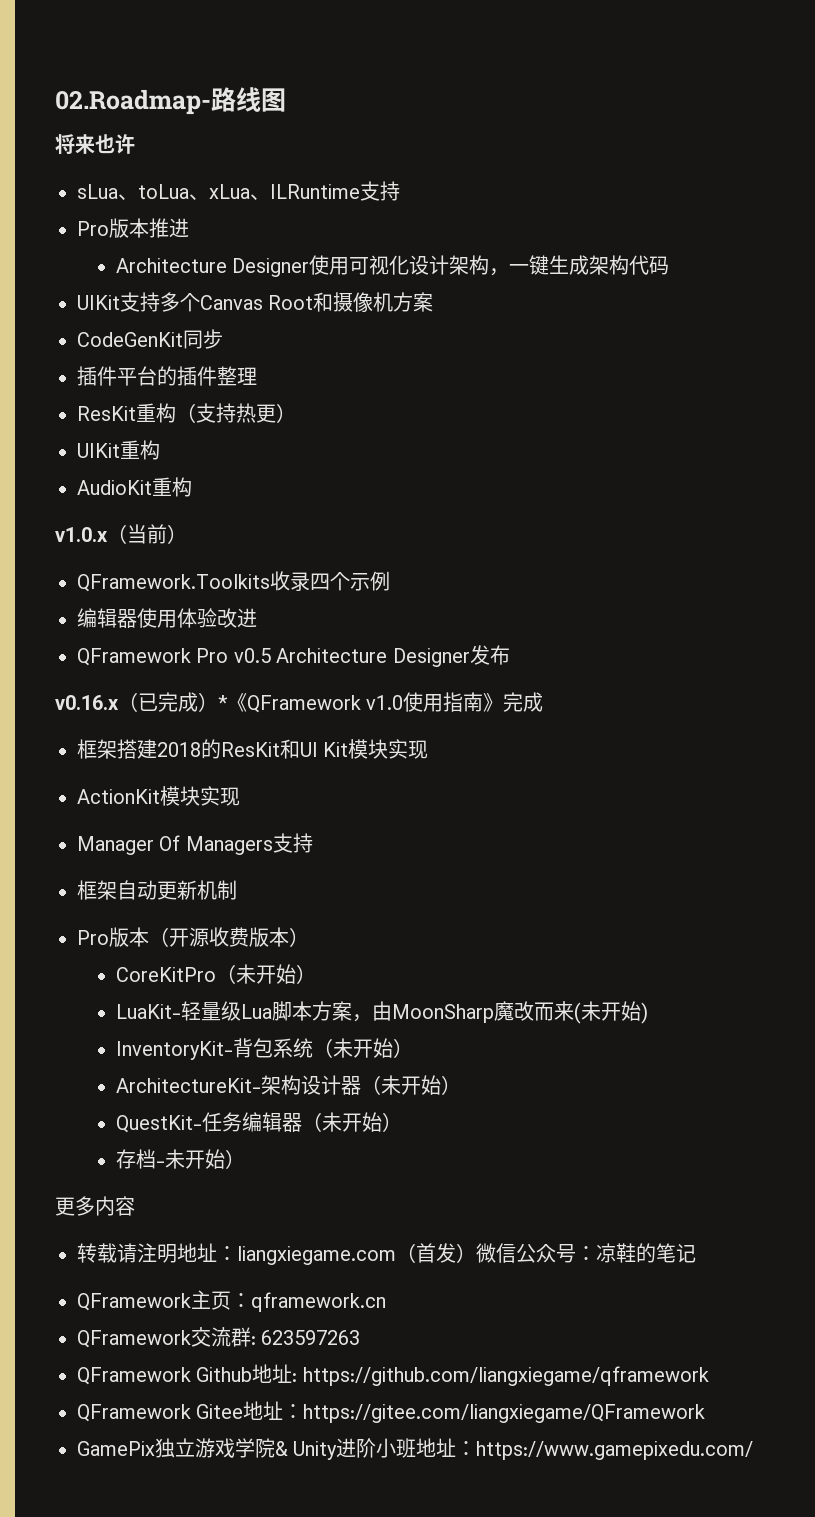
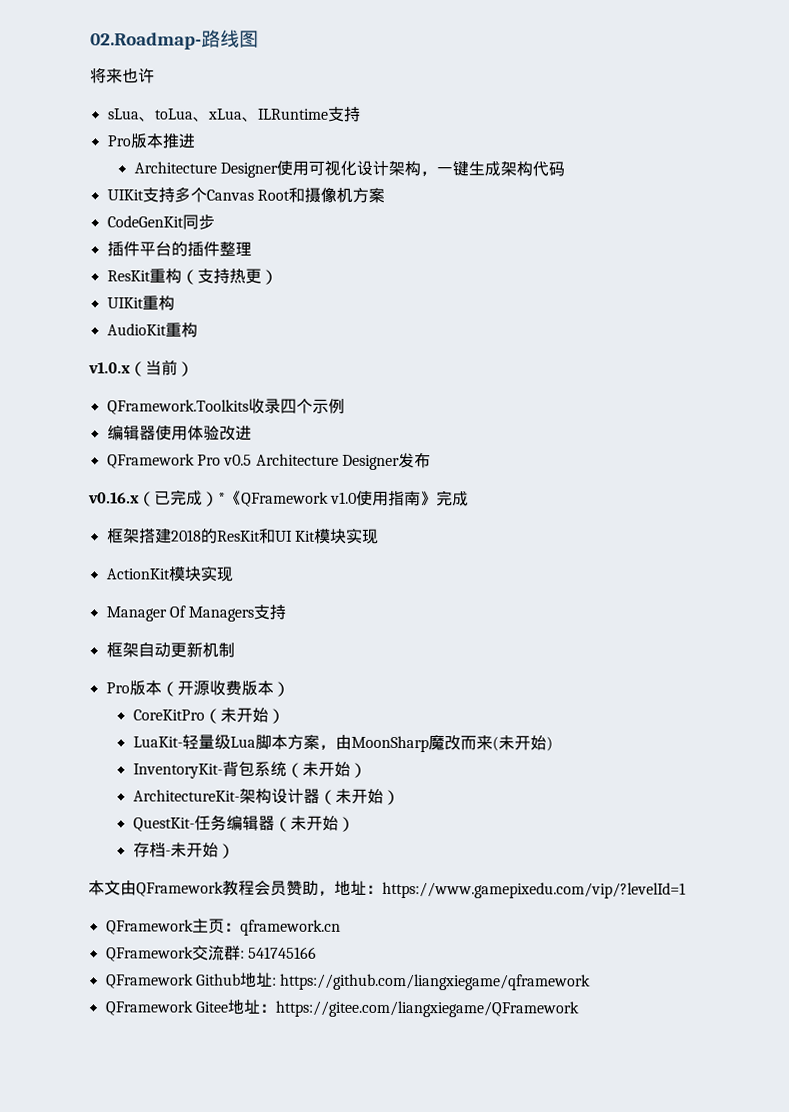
- 更多内容
- 转载请注明地址：liangxiegame.com（首发）微信公众号：凉鞋的笔记
+ 本文由QFramework教程会员赞助，地址：https://www.gamepixedu.com/vip/?levelId=1
- QFramework交流群: 623597263
+ QFramework交流群: 541745166
- GamePix独立游戏学院& Unity进阶小班地址：https://www.gamepixedu.com/

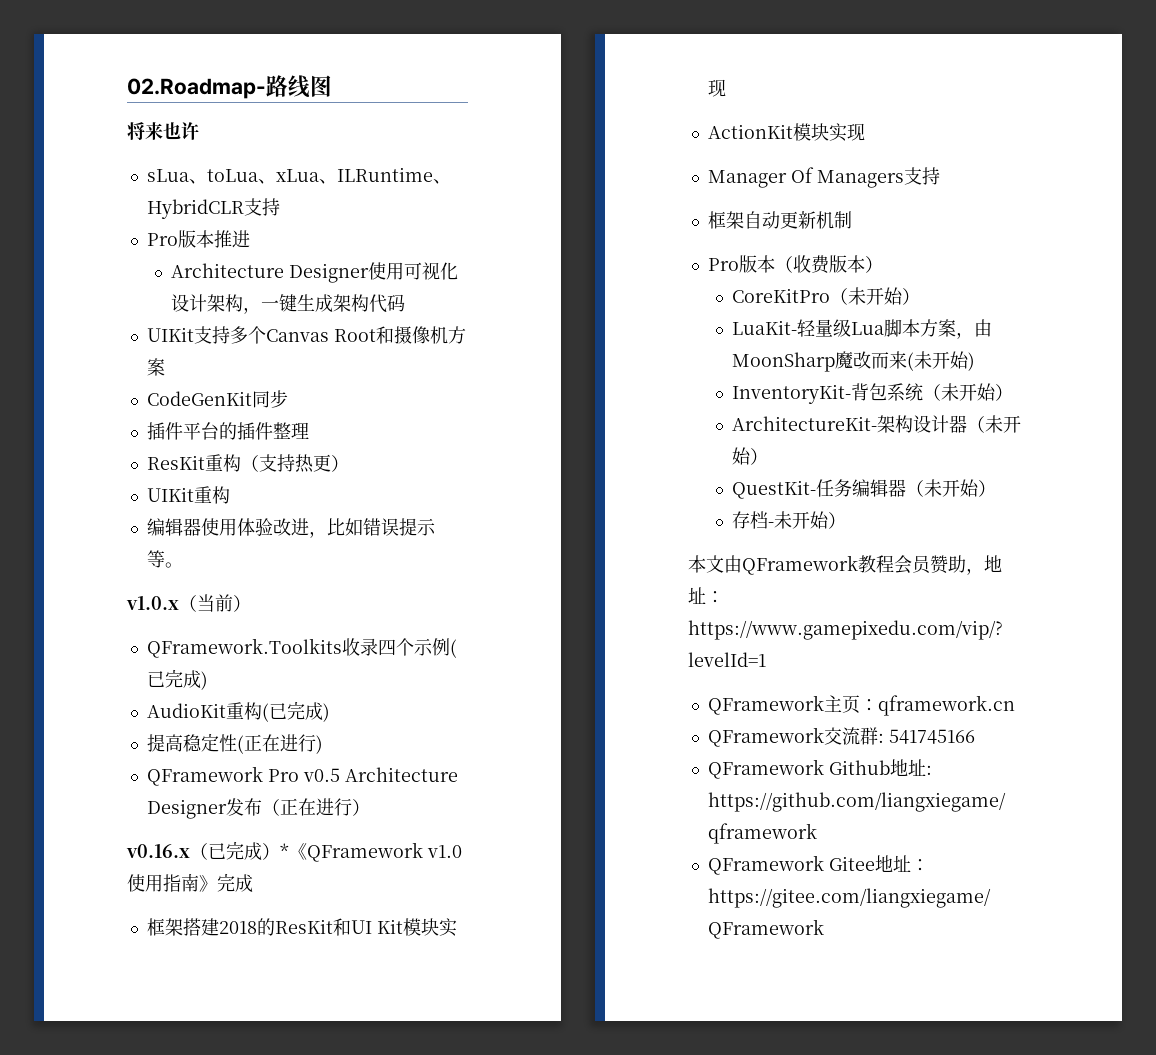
- sLua、toLua、xLua、ILRuntime支持
+ sLua、toLua、xLua、ILRuntime、HybridCLR支持
- AudioKit重构
+ 编辑器使用体验改进，比如错误提示等。
- QFramework.Toolkits收录四个示例
- 编辑器使用体验改进
+ QFramework.Toolkits收录四个示例(已完成)
+ AudioKit重构(已完成)
+ 提高稳定性(正在进行)
- QFramework Pro v0.5 Architecture Designer发布
+ QFramework Pro v0.5 Architecture Designer发布（正在进行）
- Pro版本（开源收费版本）
+ Pro版本（收费版本）

